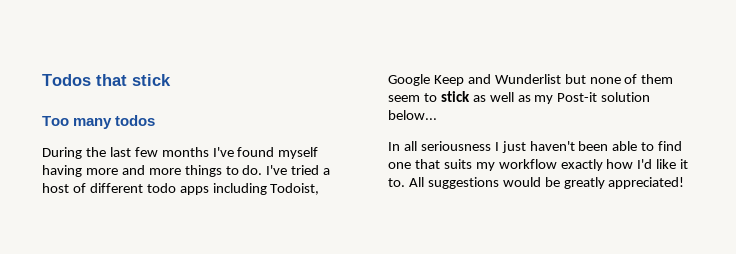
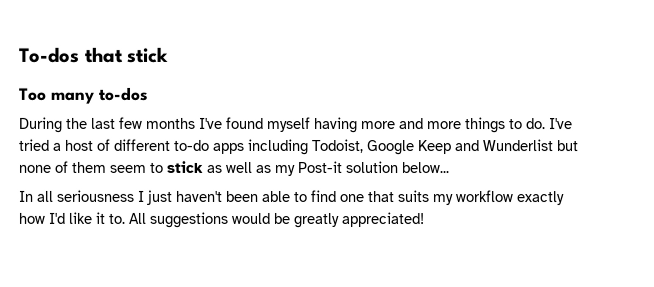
- Todos that stick
+ To-dos that stick
- Too many todos
+ Too many to-dos
- I've tried a host of different todo apps including Todoist, Google Keep and Wunderlist but none of them seem to stick as well as my Post-it solution below...
+ I've tried a host of different to-do apps including Todoist, Google Keep and Wunderlist but none of them seem to stick as well as my Post-it solution below...

